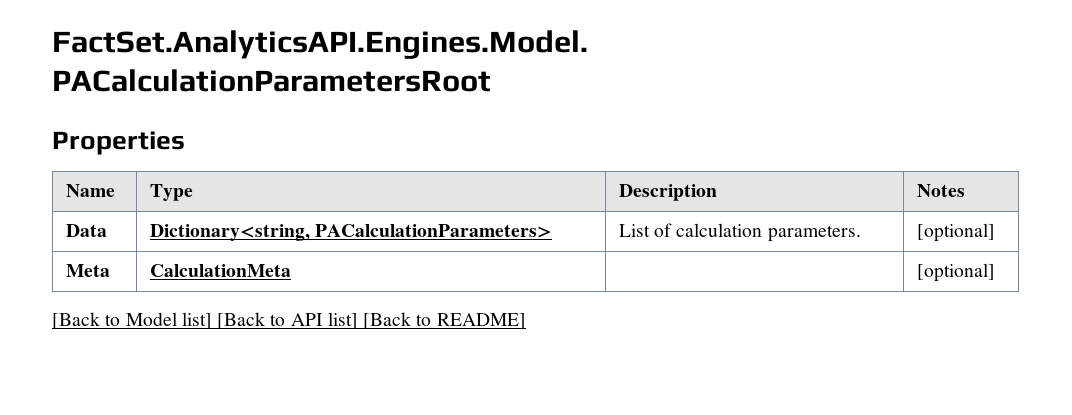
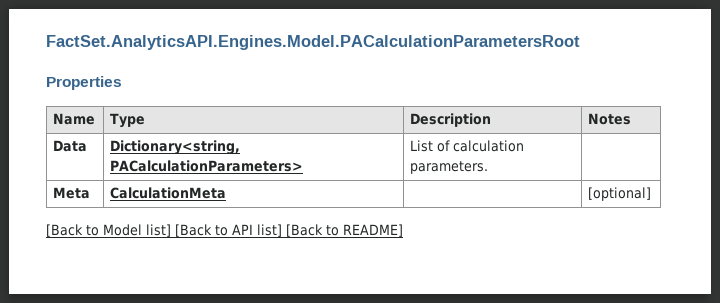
- Data | Dictionary<string, PACalculationParameters> | List of calculation parameters. | [optional]
+ Data | Dictionary<string, PACalculationParameters> | List of calculation parameters. |

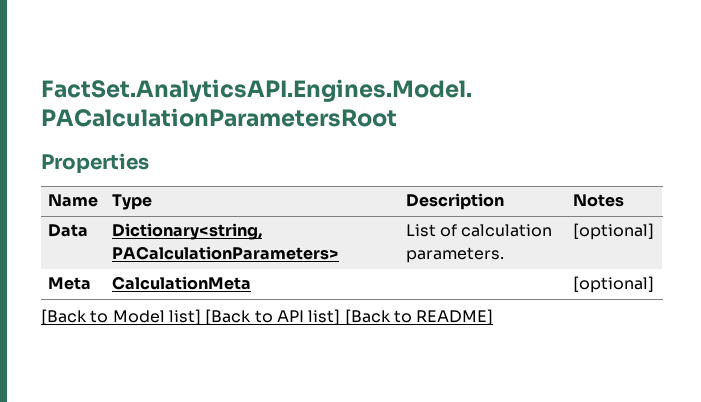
- Data | Dictionary<string, PACalculationParameters> | List of calculation parameters. |
+ Data | Dictionary<string, PACalculationParameters> | List of calculation parameters. | [optional]

